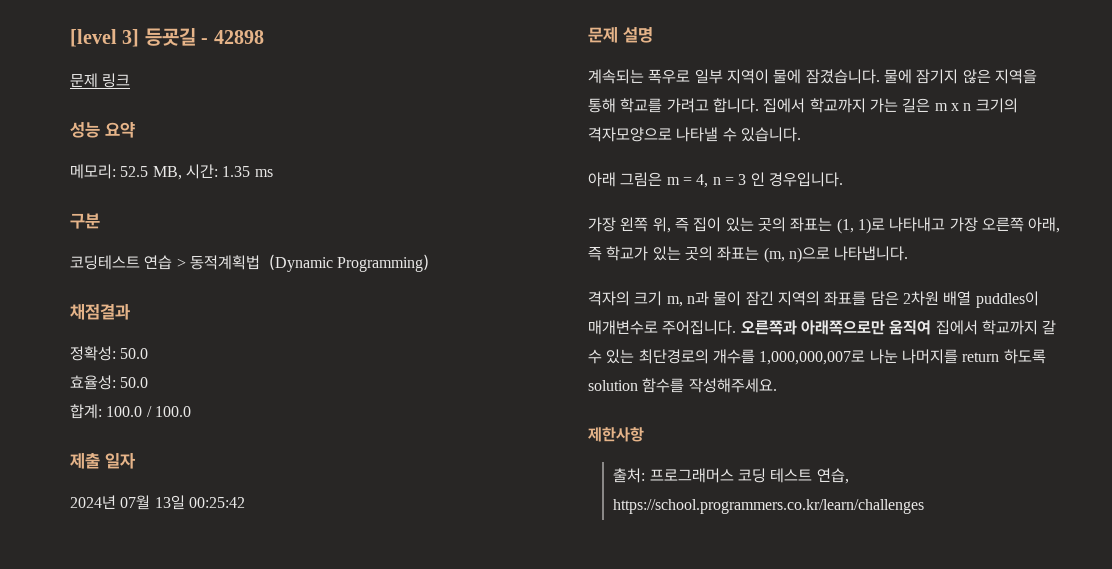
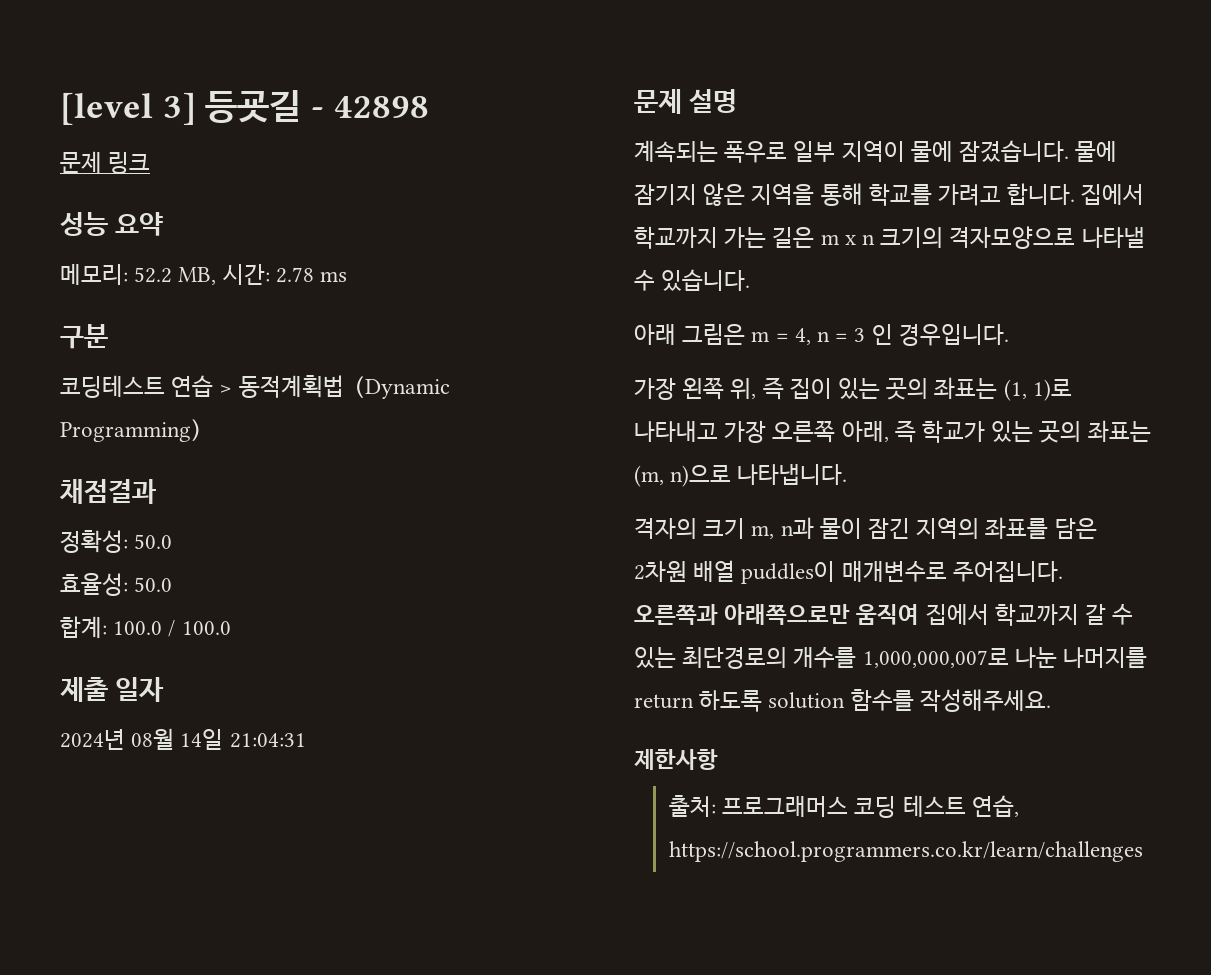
- 메모리: 52.5 MB, 시간: 1.35 ms
+ 메모리: 52.2 MB, 시간: 2.78 ms
- 2024년 07월 13일 00:25:42
+ 2024년 08월 14일 21:04:31

